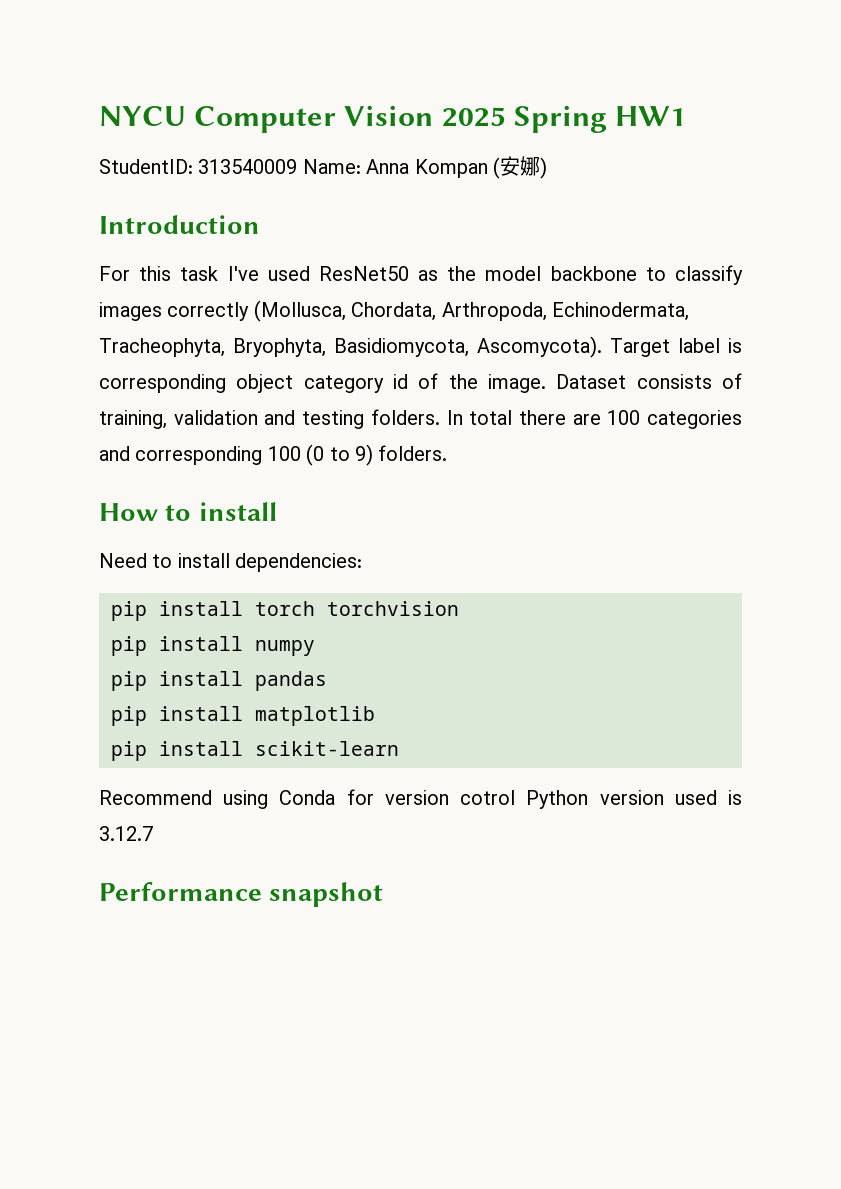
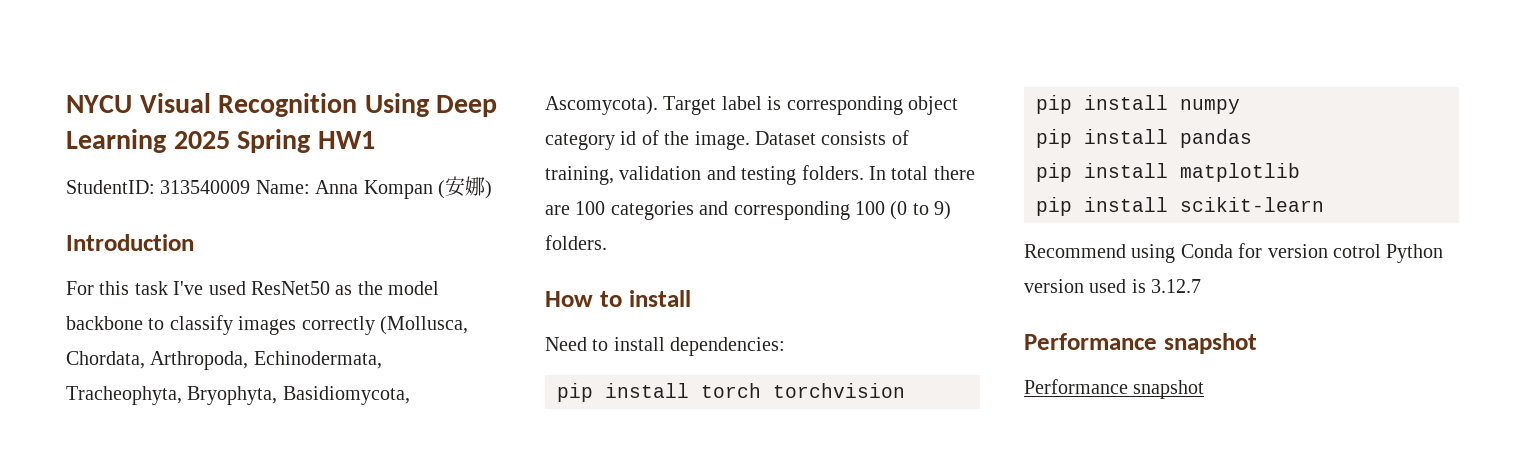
- NYCU Computer Vision 2025 Spring HW1
+ NYCU Visual Recognition Using Deep Learning 2025 Spring HW1
  Recommend using Conda for version cotrol Python version used is 3.12.7
+ Performance snapshot

